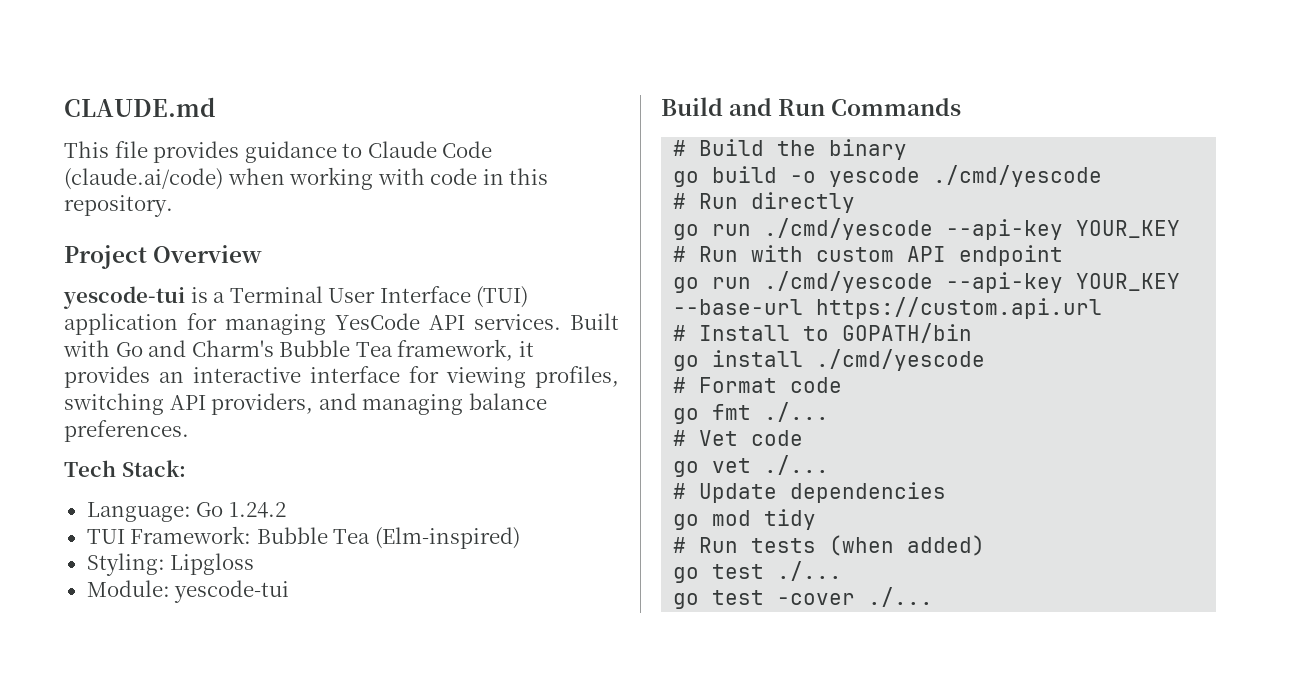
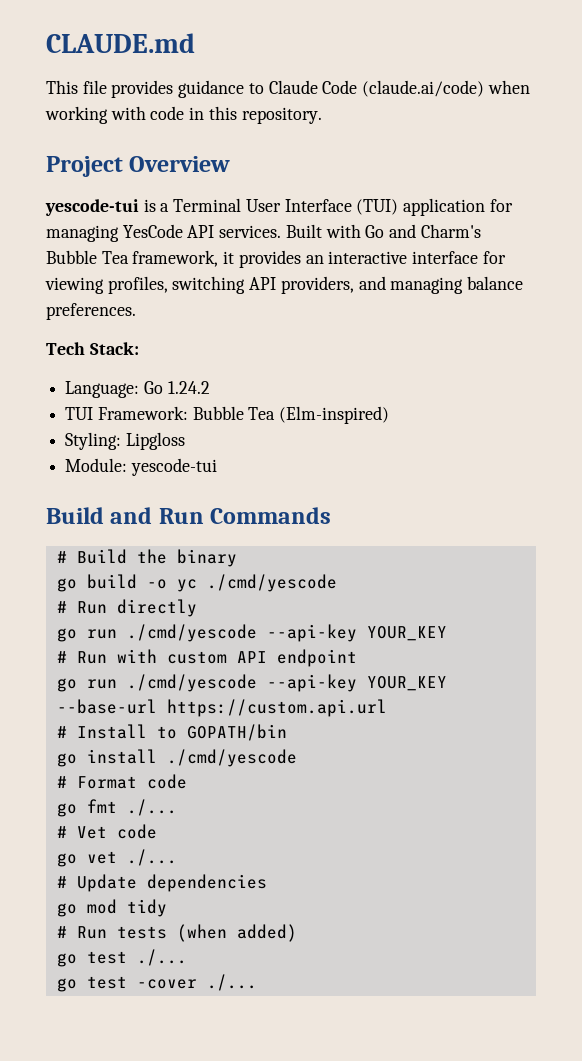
- go build -o yescode ./cmd/yescode
+ go build -o yc ./cmd/yescode

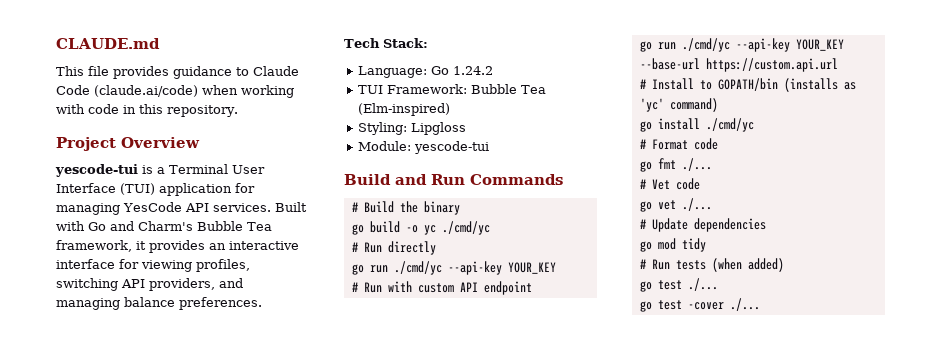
- go build -o yc ./cmd/yescode
+ go build -o yc ./cmd/yc
  # Run directly
- go run ./cmd/yescode --api-key YOUR_KEY
+ go run ./cmd/yc --api-key YOUR_KEY
- go run ./cmd/yescode --api-key YOUR_KEY --base-url https://custom.api.url
+ go run ./cmd/yc --api-key YOUR_KEY --base-url https://custom.api.url
- # Install to GOPATH/bin
+ # Install to GOPATH/bin (installs as 'yc' command)
- go install ./cmd/yescode
+ go install ./cmd/yc

